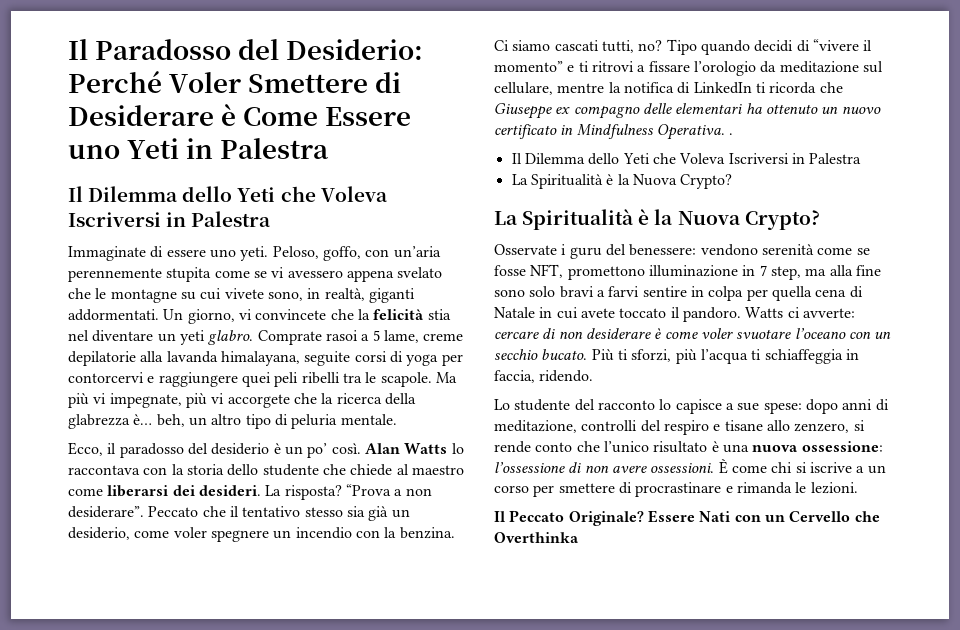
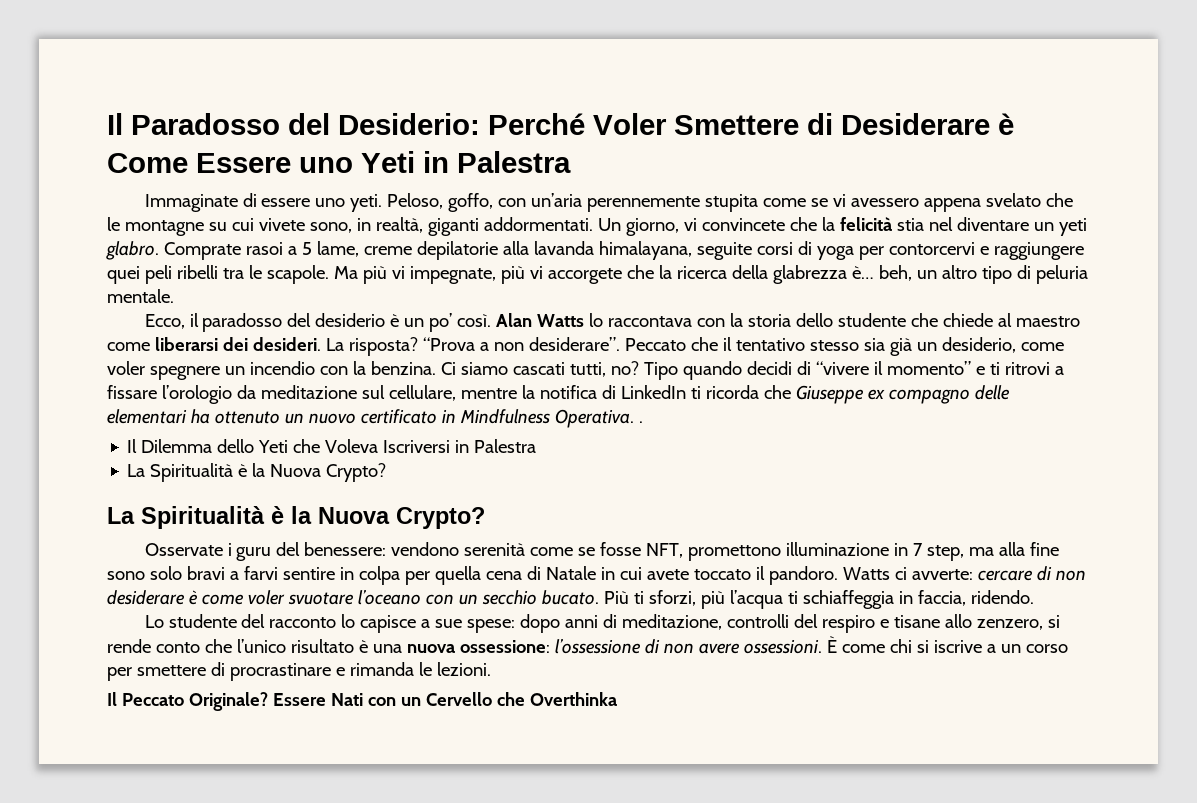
  Il Paradosso del Desiderio: Perché Voler Smettere di Desiderare è Come Essere uno Yeti in Palestra
- Il Dilemma dello Yeti che Voleva Iscriversi in Palestra

